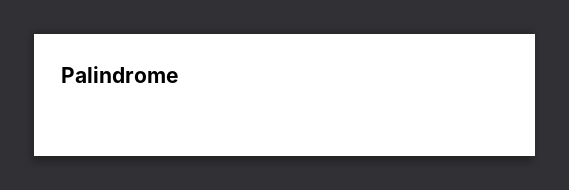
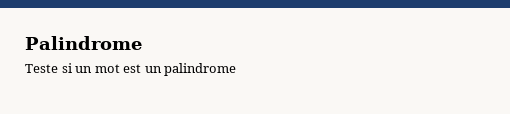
+ Teste si un mot est un palindrome

